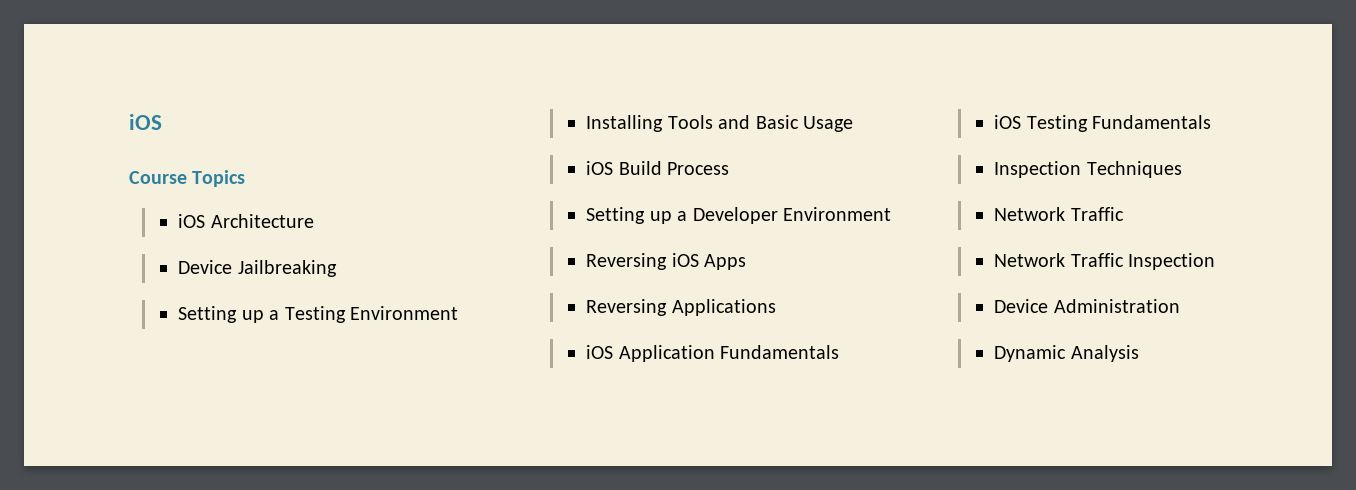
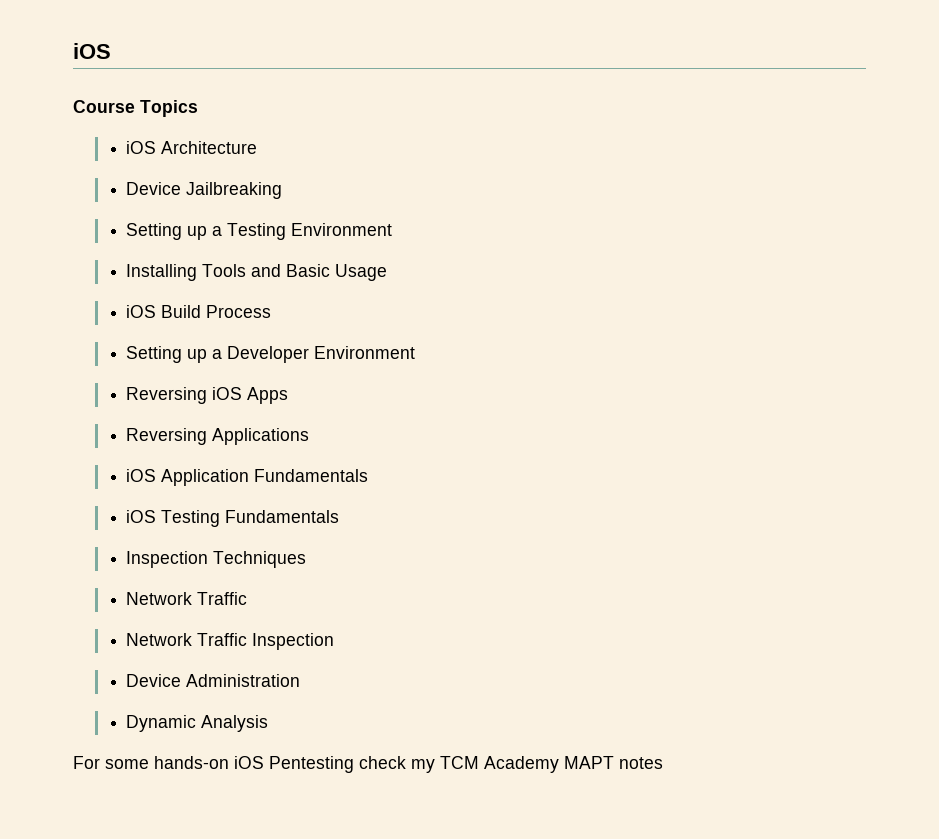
+ For some hands-on iOS Pentesting check my TCM Academy MAPT notes

